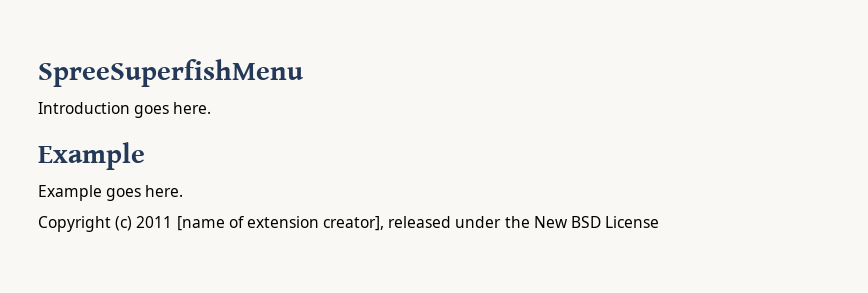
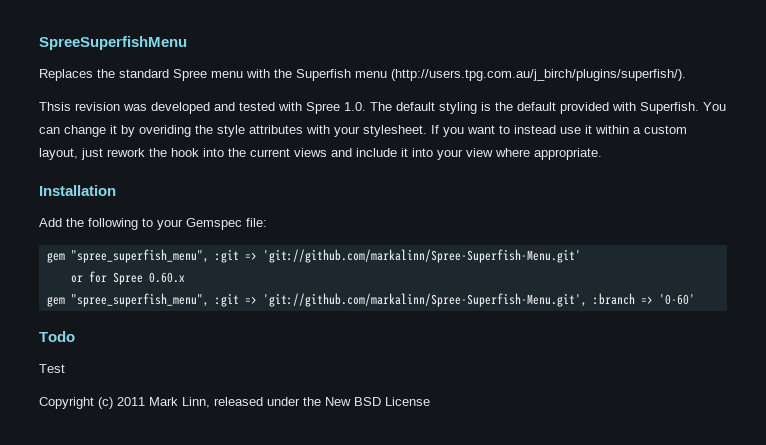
- Introduction goes here.
- Example
- Example goes here.
+ Replaces the standard Spree menu with the Superfish menu (http://users.tpg.com.au/j_birch/plugins/superfish/).
+ Thsis revision was developed and tested with Spree 1.0. The default styling is the default provided with Superfish. You can change it by overiding the style attributes with your stylesheet. If you want to instead use it within a custom layout, just rework the hook into the current views and include it into your view where appropriate.
+ Installation
+ Add the following to your Gemspec file:
+ gem "spree_superfish_menu", :git => 'git://github.com/markalinn/Spree-Superfish-Menu.git'
+ or for Spree 0.60.x
+ gem "spree_superfish_menu", :git => 'git://github.com/markalinn/Spree-Superfish-Menu.git', :branch => '0-60'
+ Todo
+ Test
- Copyright (c) 2011 [name of extension creator], released under the New BSD License
+ Copyright (c) 2011 Mark Linn, released under the New BSD License

